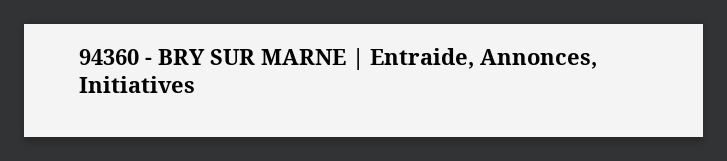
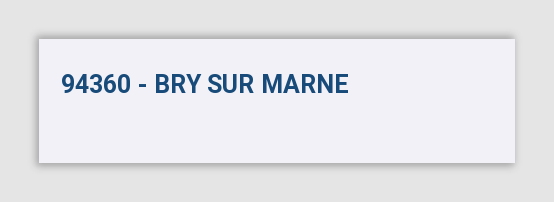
- 94360 - BRY SUR MARNE | Entraide, Annonces, Initiatives
+ 94360 - BRY SUR MARNE

